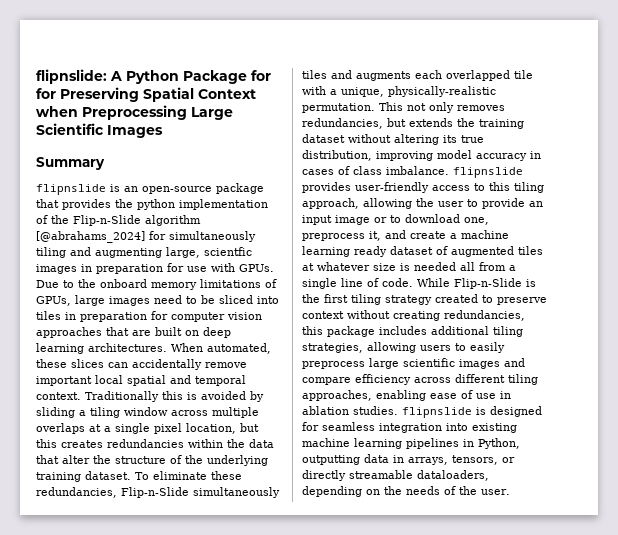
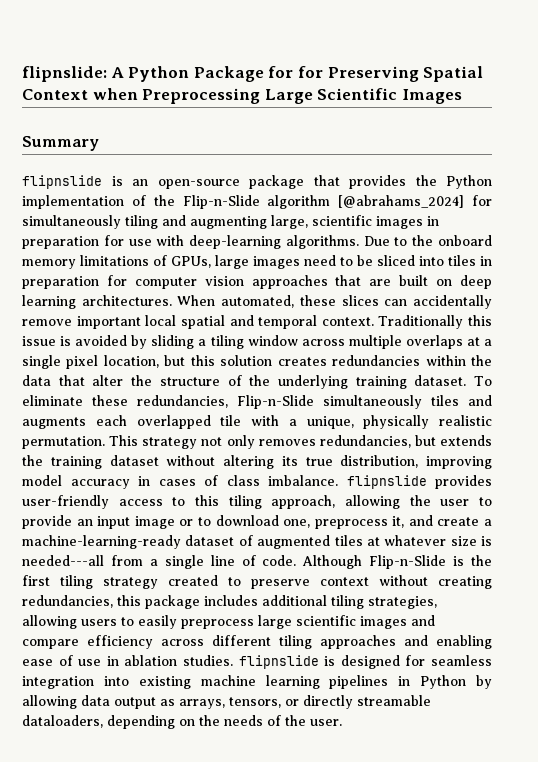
- flipnslide is an open-source package that provides the python implementation of the Flip-n-Slide algorithm [@abrahams_2024] for simultaneously tiling and augmenting large, scientfic images in preparation for use with GPUs.
+ flipnslide is an open-source package that provides the Python implementation of the Flip-n-Slide algorithm [@abrahams_2024] for simultaneously tiling and augmenting large, scientific images in preparation for use with deep-learning algorithms.
- Traditionally this is avoided by sliding a tiling window across multiple overlaps at a single pixel location, but this creates redundancies within the data that alter the structure of the underlying training dataset.
+ Traditionally this issue is avoided by sliding a tiling window across multiple overlaps at a single pixel location, but this solution creates redundancies within the data that alter the structure of the underlying training dataset.
- To eliminate these redundancies, Flip-n-Slide simultaneously tiles and augments each overlapped tile with a unique, physically-realistic permutation.
+ To eliminate these redundancies, Flip-n-Slide simultaneously tiles and augments each overlapped tile with a unique, physically realistic permutation.
- This not only removes redundancies, but extends the training dataset without altering its true distribution, improving model accuracy in cases of class imbalance. flipnslide provides user-friendly access to this tiling approach, allowing the user to provide an input image or to download one, preprocess it, and create a machine learning ready dataset of augmented tiles at whatever size is needed all from a single line of code.
+ This strategy not only removes redundancies, but extends the training dataset without altering its true distribution, improving model accuracy in cases of class imbalance. flipnslide provides user-friendly access to this tiling approach, allowing the user to provide an input image or to download one, preprocess it, and create a machine-learning-ready dataset of augmented tiles at whatever size is needed---all from a single line of code.
- While Flip-n-Slide is the first tiling strategy created to preserve context without creating redundancies, this package includes additional tiling strategies, allowing users to easily preprocess large scientific images and compare efficiency across different tiling approaches, enabling ease of use in ablation studies. flipnslide is designed for seamless integration into existing machine learning pipelines in Python, outputting data in arrays, tensors, or directly streamable dataloaders, depending on the needs of the user.
+ Although Flip-n-Slide is the first tiling strategy created to preserve context without creating redundancies, this package includes additional tiling strategies, allowing users to easily preprocess large scientific images and compare efficiency across different tiling approaches and enabling ease of use in ablation studies. flipnslide is designed for seamless integration into existing machine learning pipelines in Python by allowing data output as arrays, tensors, or directly streamable dataloaders, depending on the needs of the user.

